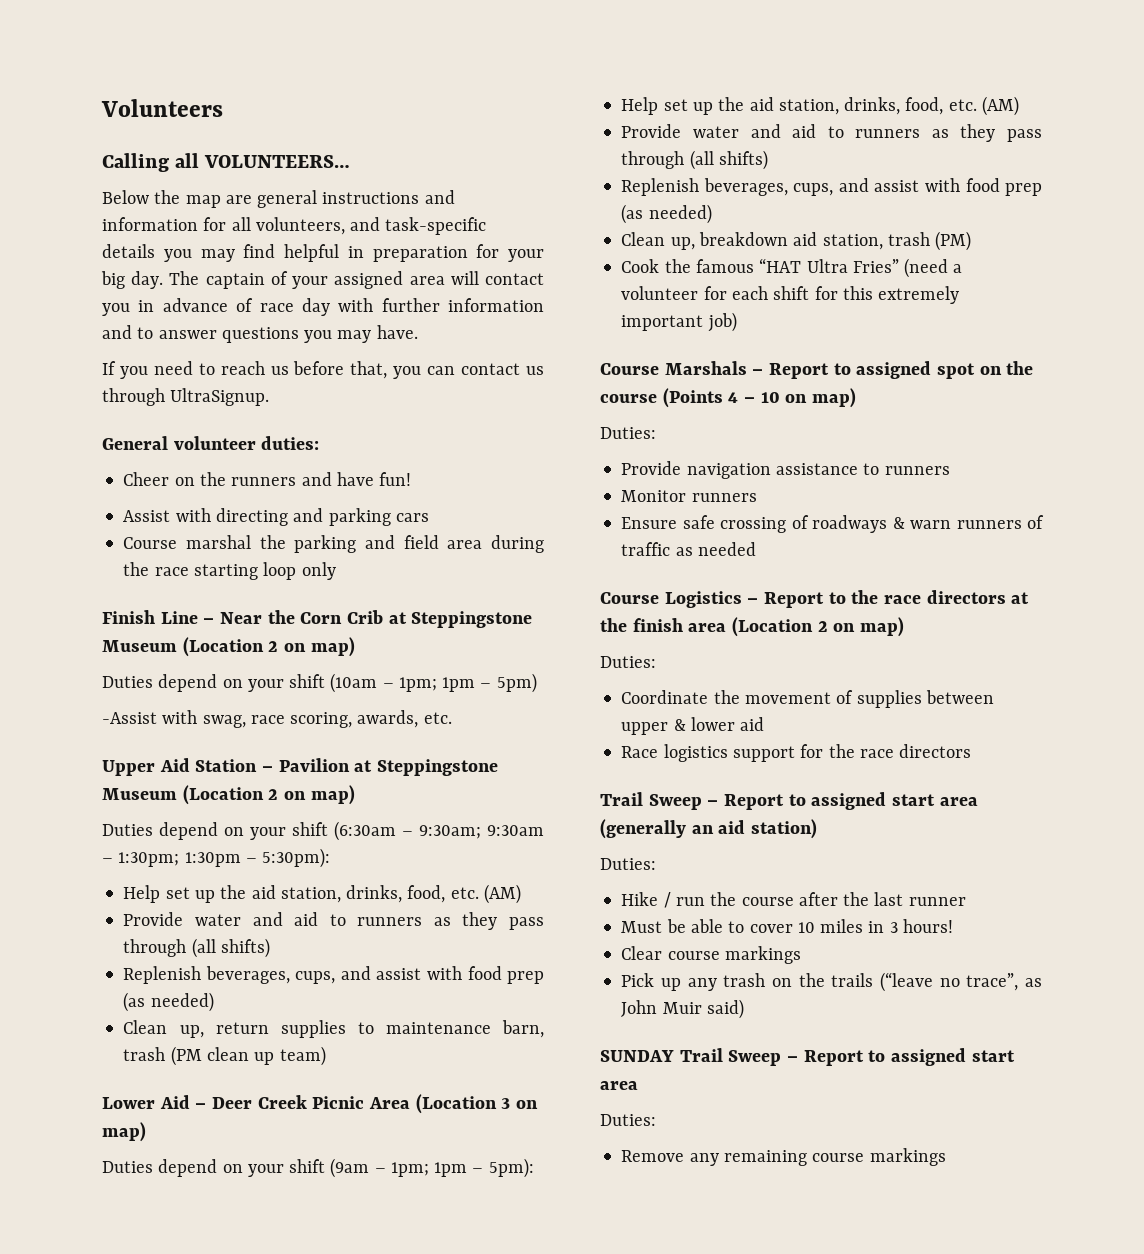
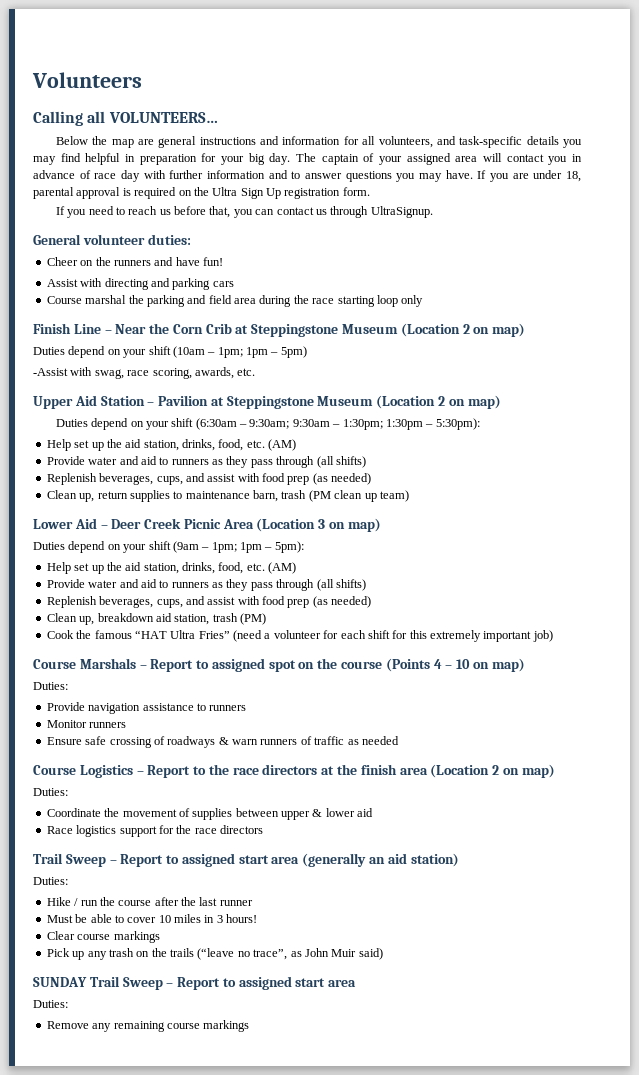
+ If you are under 18, parental approval is required on the Ultra Sign Up registration form.

